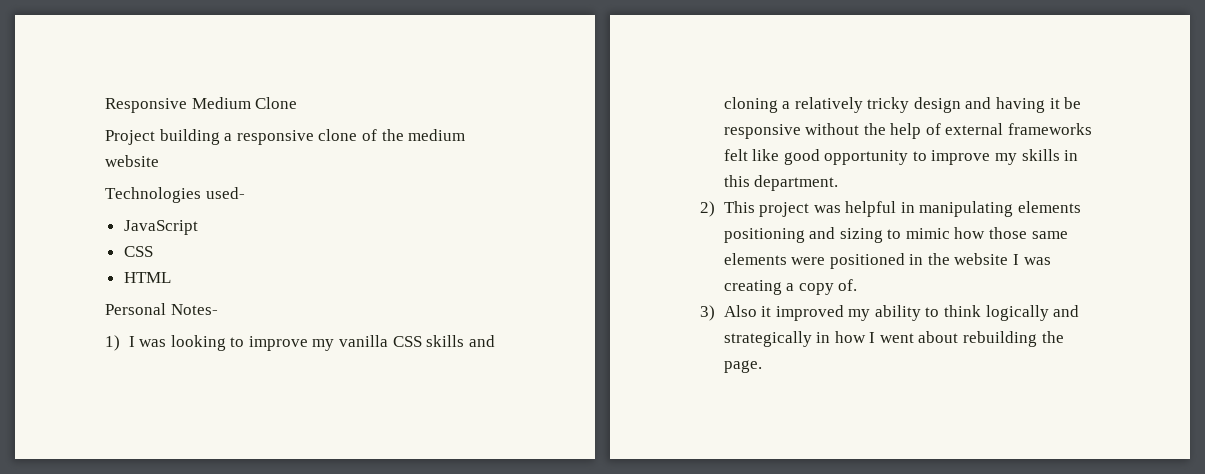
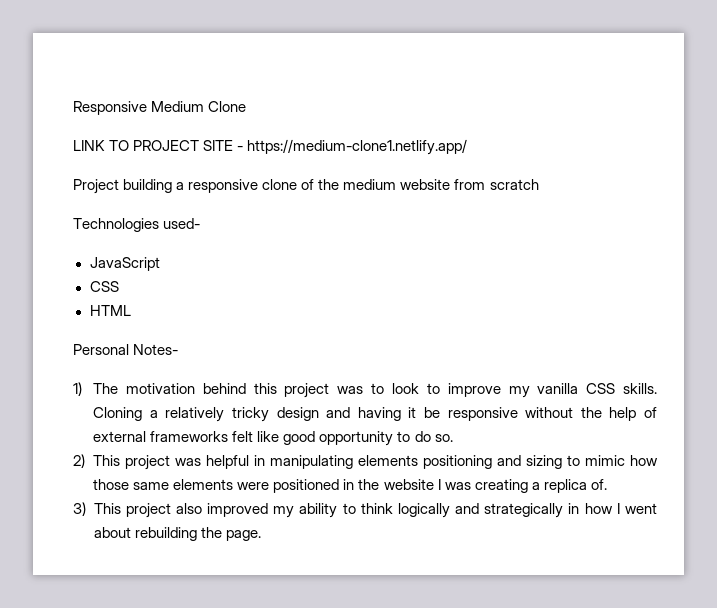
+ LINK TO PROJECT SITE - https://medium-clone1.netlify.app/
- Project building a responsive clone of the medium website
+ Project building a responsive clone of the medium website from scratch
- 1) I was looking to improve my vanilla CSS skills and cloning a relatively tricky design and having it be responsive without the help of external frameworks felt like good opportunity to improve my skills in this department.
+ 1) The motivation behind this project was to look to improve my vanilla CSS skills. Cloning a relatively tricky design and having it be responsive without the help of external frameworks felt like good opportunity to do so.
- 2) This project was helpful in manipulating elements positioning and sizing to mimic how those same elements were positioned in the website I was creating a copy of.
+ 2) This project was helpful in manipulating elements positioning and sizing to mimic how those same elements were positioned in the website I was creating a replica of.
- 3) Also it improved my ability to think logically and strategically in how I went about rebuilding the page.
+ 3) This project also improved my ability to think logically and strategically in how I went about rebuilding the page.

